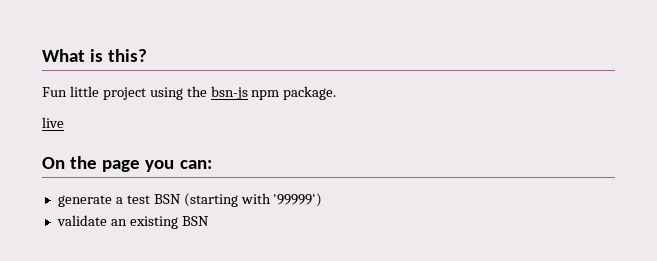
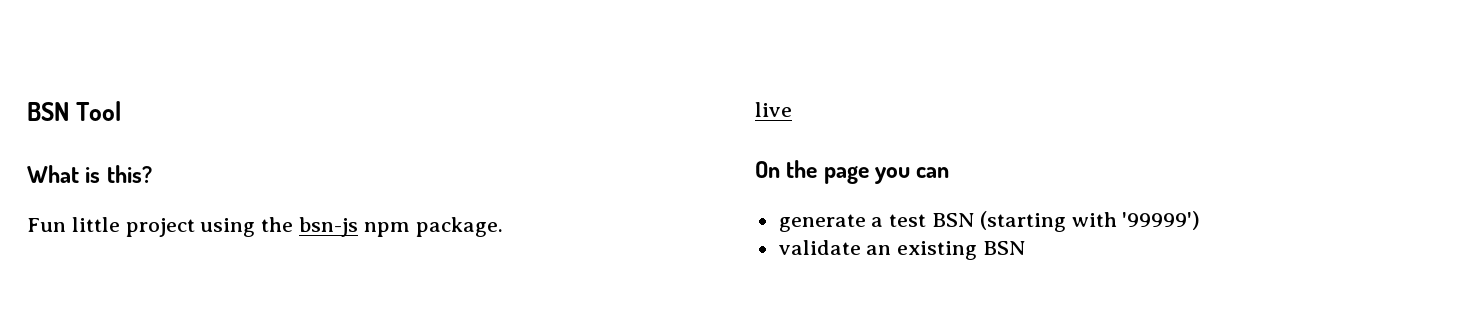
+ BSN Tool
- On the page you can:
+ On the page you can

